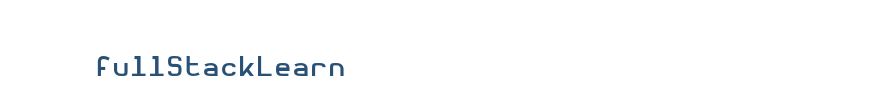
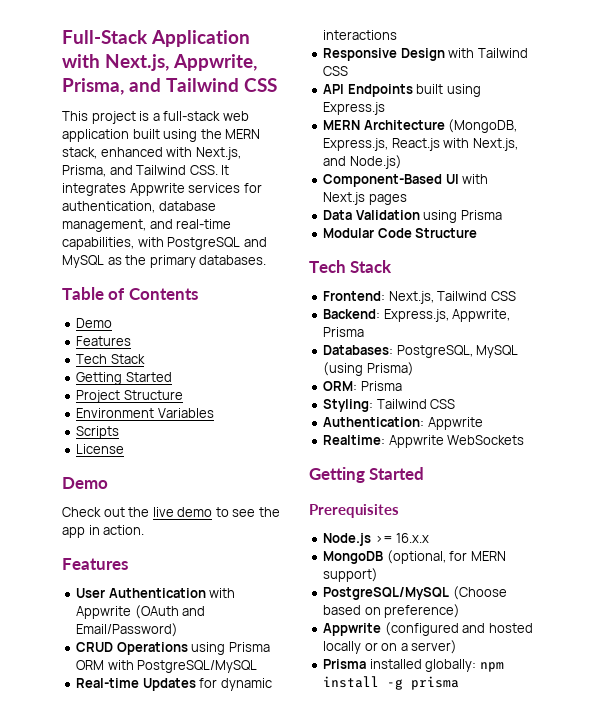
- fullStackLearn
+ Full-Stack Application with Next.js, Appwrite, Prisma, and Tailwind CSS
+ This project is a full-stack web application built using the MERN stack, enhanced with Next.js, Prisma, and Tailwind CSS. It integrates Appwrite services for authentication, database management, and real-time capabilities, with PostgreSQL and MySQL as the primary databases.
+ Table of Contents
+ Demo
+ Features
+ Tech Stack
+ Getting Started
+ Project Structure
+ Environment Variables
+ Scripts
+ License
+ Demo
+ Check out the live demo to see the app in action.
+ Features
+ User Authentication with Appwrite (OAuth and Email/Password)
+ CRUD Operations using Prisma ORM with PostgreSQL/MySQL
+ Real-time Updates for dynamic interactions
+ Responsive Design with Tailwind CSS
+ API Endpoints built using Express.js
+ MERN Architecture (MongoDB, Express.js, React.js with Next.js, and Node.js)
+ Component-Based UI with Next.js pages
+ Data Validation using Prisma
+ Modular Code Structure
+ Tech Stack
+ Frontend: Next.js, Tailwind CSS
+ Backend: Express.js, Appwrite, Prisma
+ Databases: PostgreSQL, MySQL (using Prisma)
+ ORM: Prisma
+ Styling: Tailwind CSS
+ Authentication: Appwrite
+ Realtime: Appwrite WebSockets
+ Getting Started
+ Prerequisites
+ Node.js >= 16.x.x
+ MongoDB (optional, for MERN support)
+ PostgreSQL/MySQL (Choose based on preference)
+ Appwrite (configured and hosted locally or on a server)
+ Prisma installed globally: npm install -g prisma

